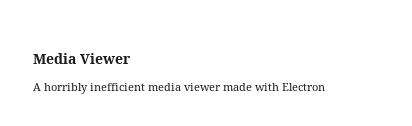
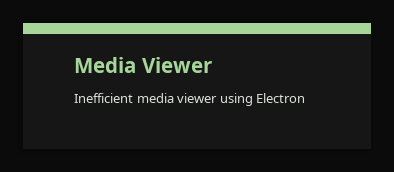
- A horribly inefficient media viewer made with Electron
+ Inefficient media viewer using Electron

